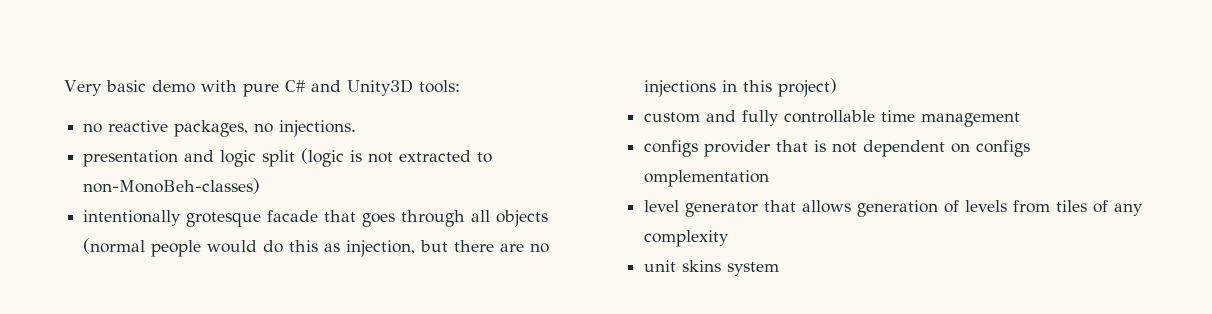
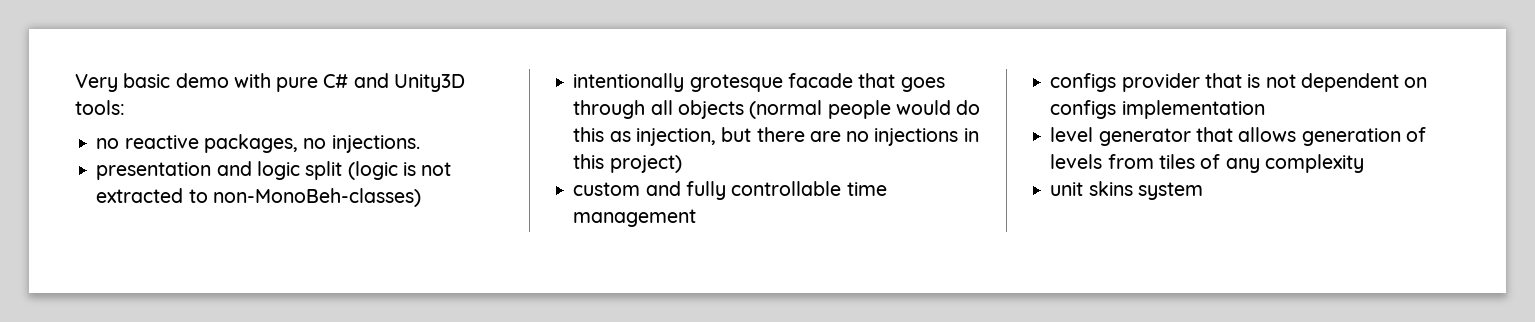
- configs provider that is not dependent on configs omplementation
+ configs provider that is not dependent on configs implementation

